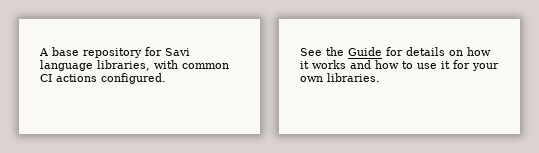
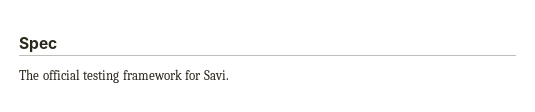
- A base repository for Savi language libraries, with common CI actions configured.
- See the Guide for details on how it works and how to use it for your own libraries.
+ Spec
+ The official testing framework for Savi.

